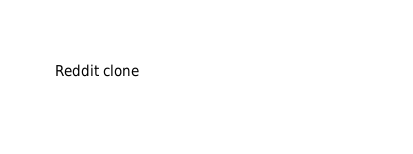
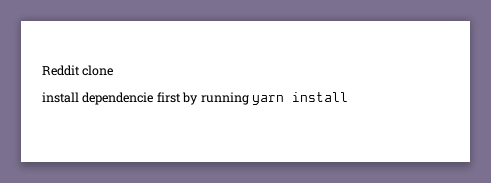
+ install dependencie first by running yarn install

